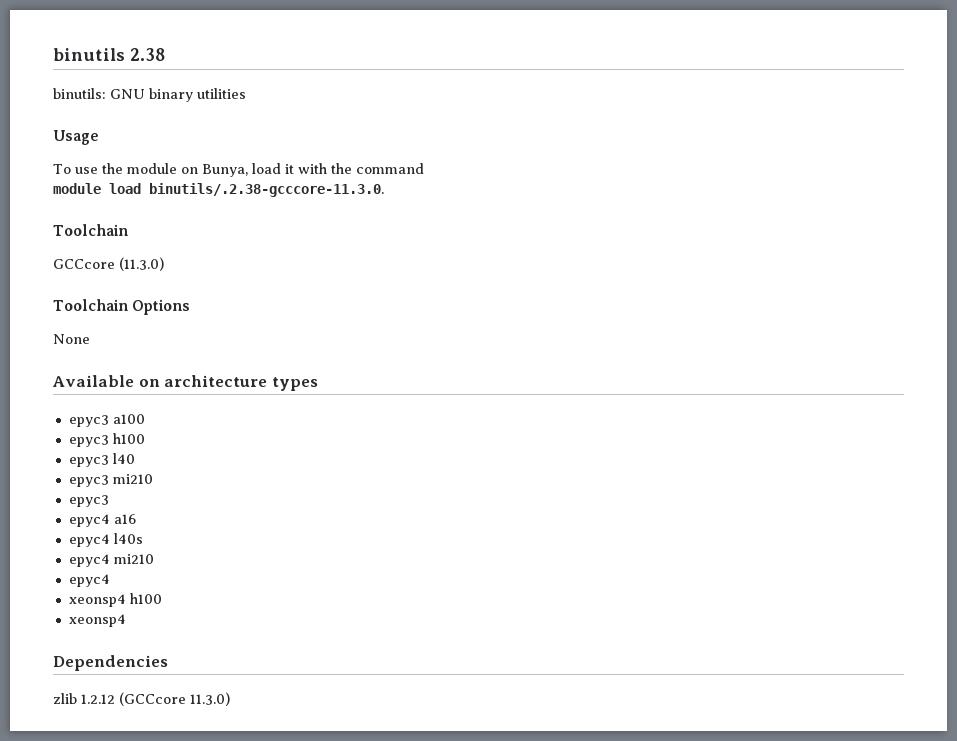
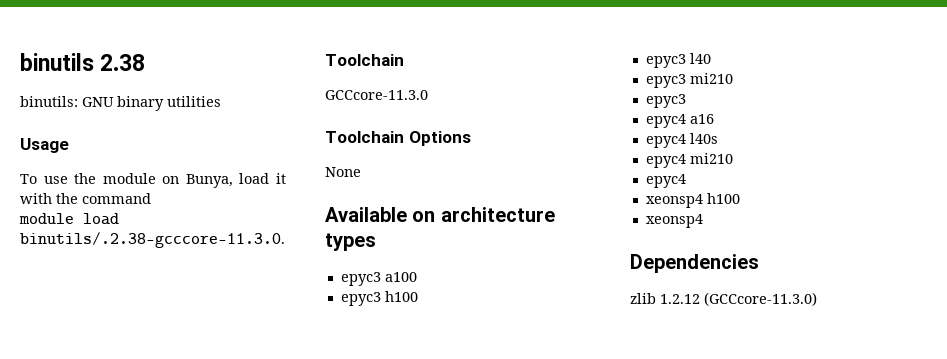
- GCCcore (11.3.0)
+ GCCcore-11.3.0
- zlib 1.2.12 (GCCcore 11.3.0)
+ zlib 1.2.12 (GCCcore-11.3.0)

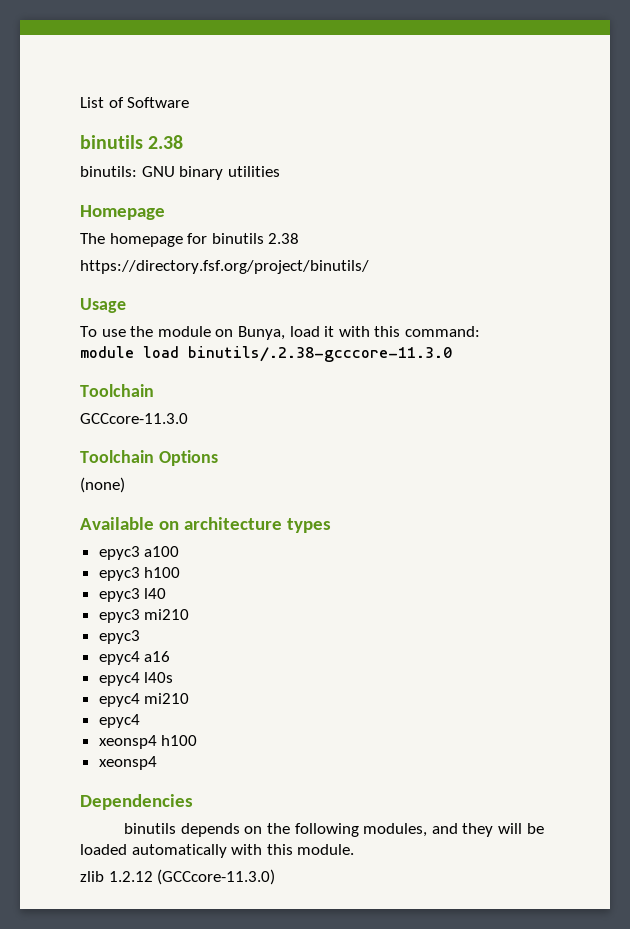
+ List of Software
+ Homepage
+ The homepage for binutils 2.38
+ https://directory.fsf.org/project/binutils/
- To use the module on Bunya, load it with the command
+ To use the module on Bunya, load it with this command:
- module load binutils/.2.38-gcccore-11.3.0.
+ module load binutils/.2.38-gcccore-11.3.0
- None
+ (none)
+ binutils depends on the following modules, and they will be loaded automatically with this module.

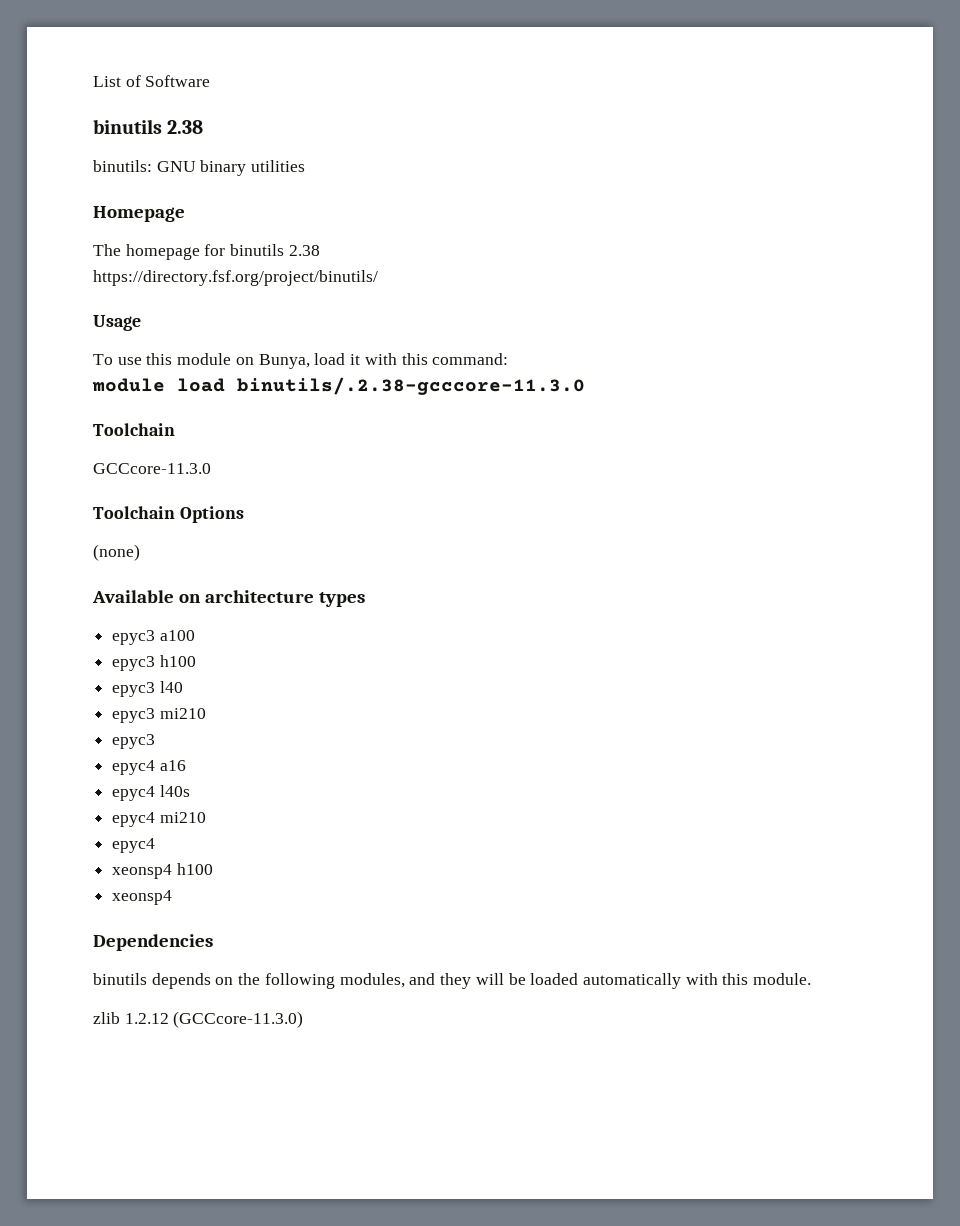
- To use the module on Bunya, load it with this command:
+ To use this module on Bunya, load it with this command:

